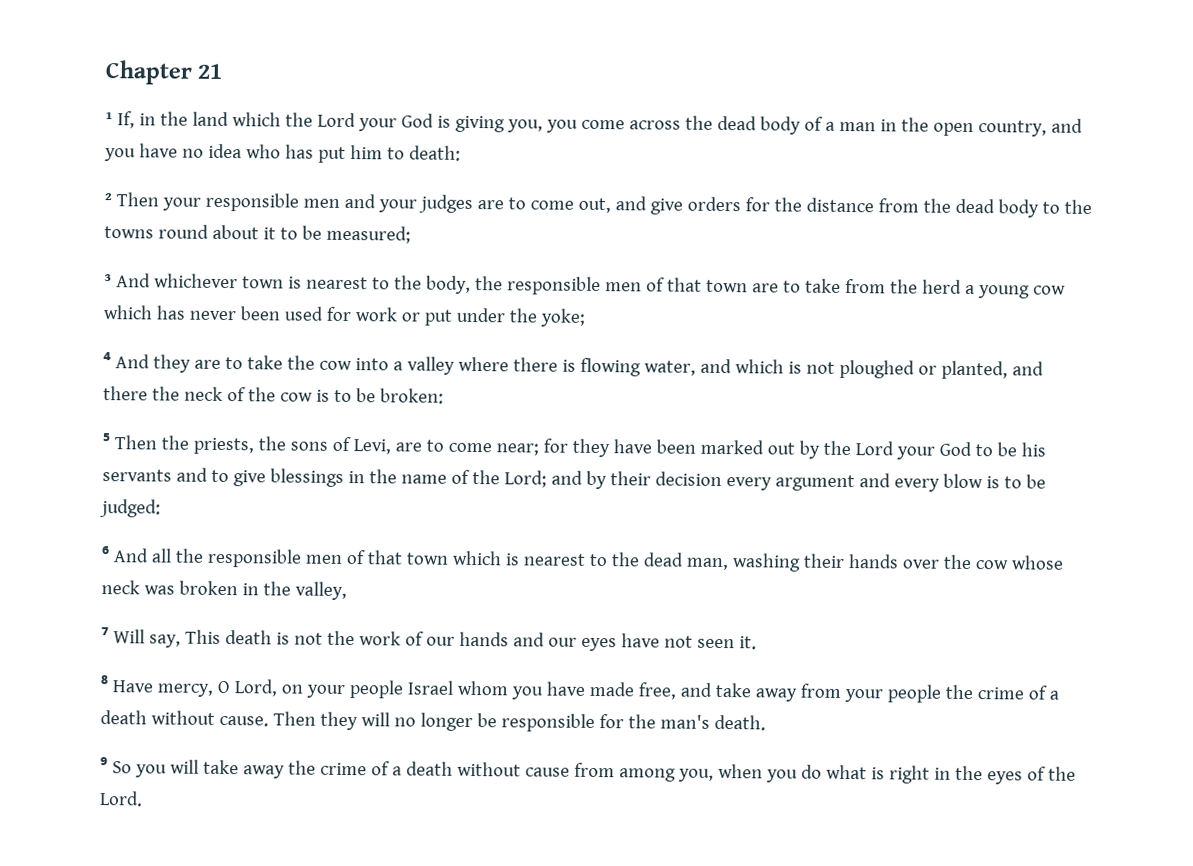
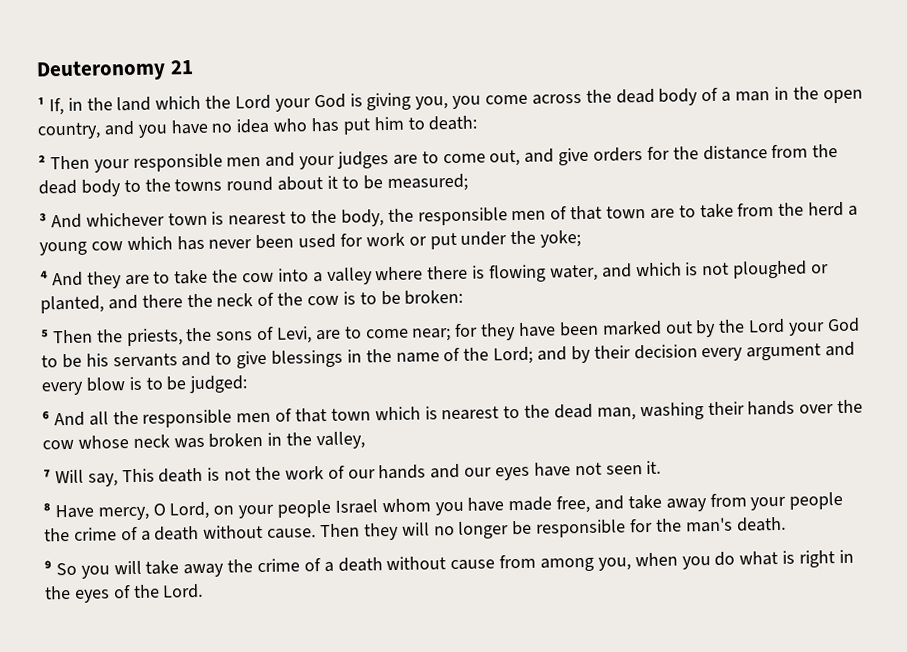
- Chapter 21
+ Deuteronomy 21

